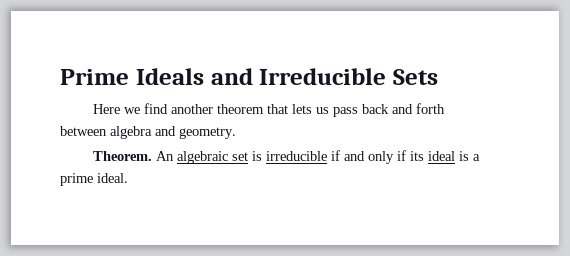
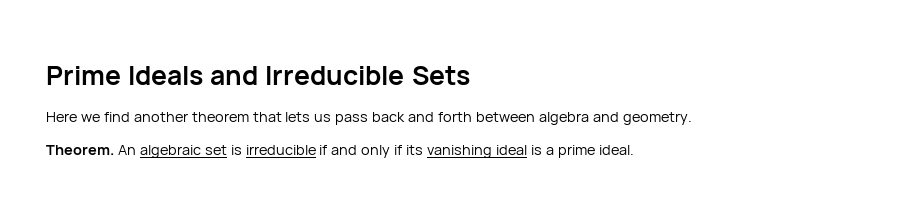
- An algebraic set is irreducible if and only if its ideal is a prime ideal.
+ An algebraic set is irreducible if and only if its vanishing ideal is a prime ideal.

